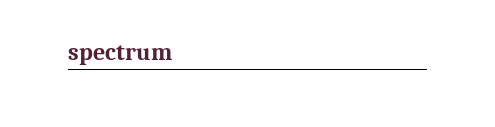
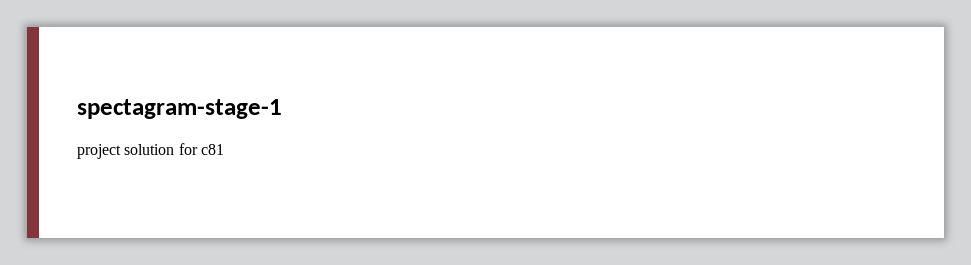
- spectrum
+ spectagram-stage-1
+ project solution for c81

